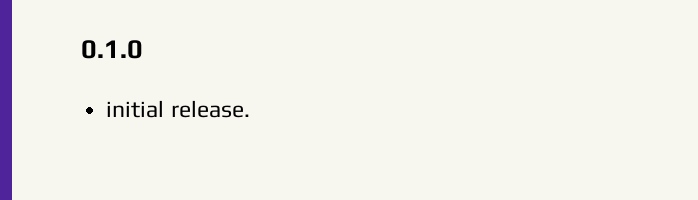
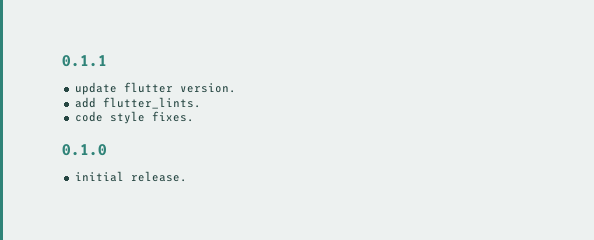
+ 0.1.1
+ update flutter version.
+ add flutter_lints.
+ code style fixes.

